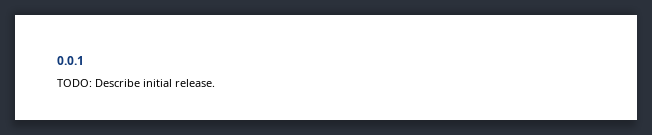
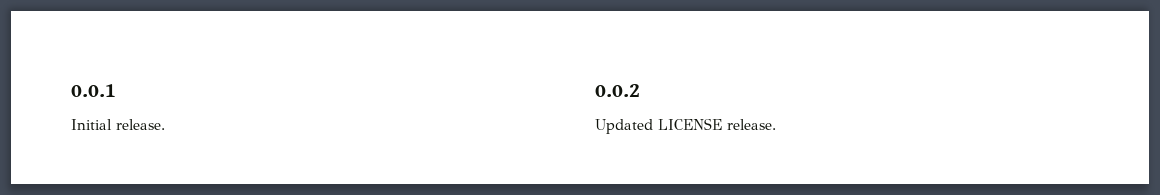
- TODO: Describe initial release.
+ Initial release.
+ 0.0.2
+ Updated LICENSE release.

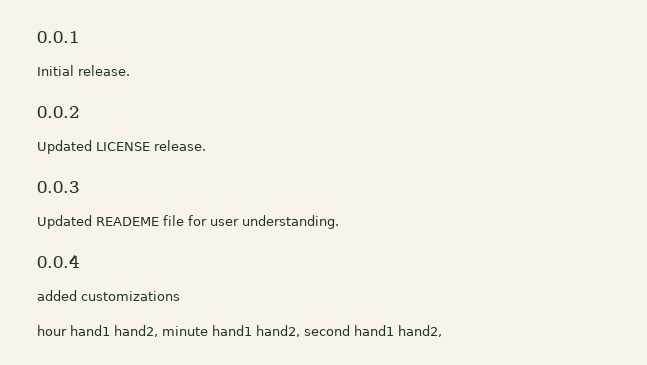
+ 0.0.3
+ Updated READEME file for user understanding.
+ 0.0.4
+ added customizations
+ hour hand1 hand2, minute hand1 hand2, second hand1 hand2,

